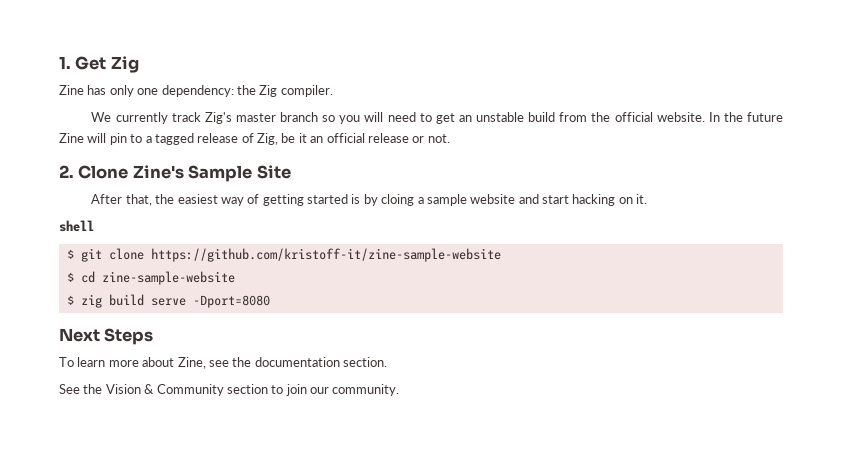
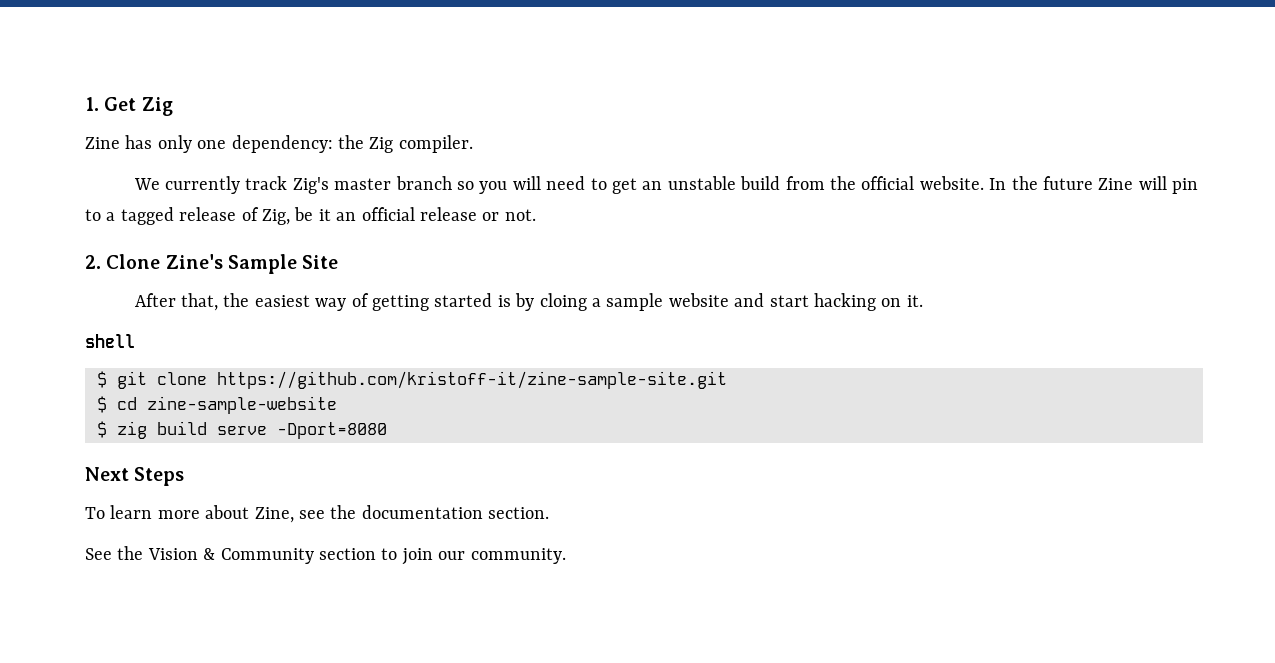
- $ git clone https://github.com/kristoff-it/zine-sample-website
+ $ git clone https://github.com/kristoff-it/zine-sample-site.git

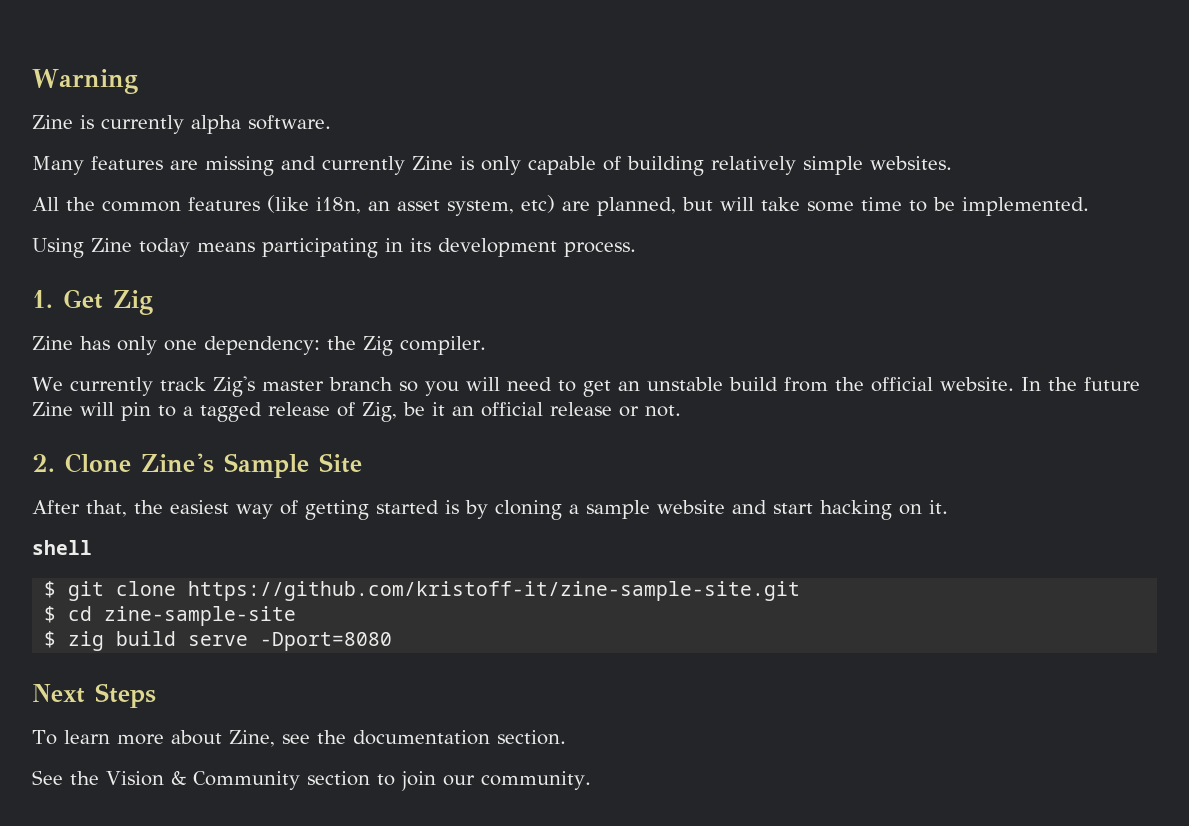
+ Warning
+ Zine is currently alpha software.
+ Many features are missing and currently Zine is only capable of building relatively simple websites.
+ All the common features (like i18n, an asset system, etc) are planned, but will take some time to be implemented.
+ Using Zine today means participating in its development process.
- After that, the easiest way of getting started is by cloing a sample website and start hacking on it.
+ After that, the easiest way of getting started is by cloning a sample website and start hacking on it.
- $ cd zine-sample-website
+ $ cd zine-sample-site

